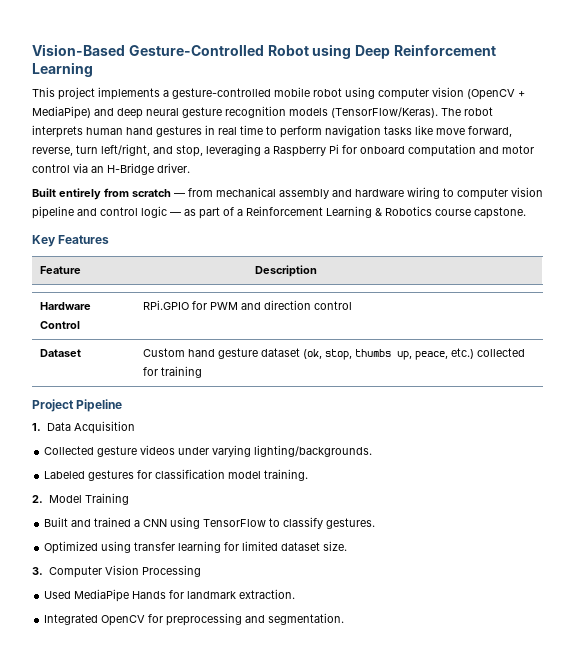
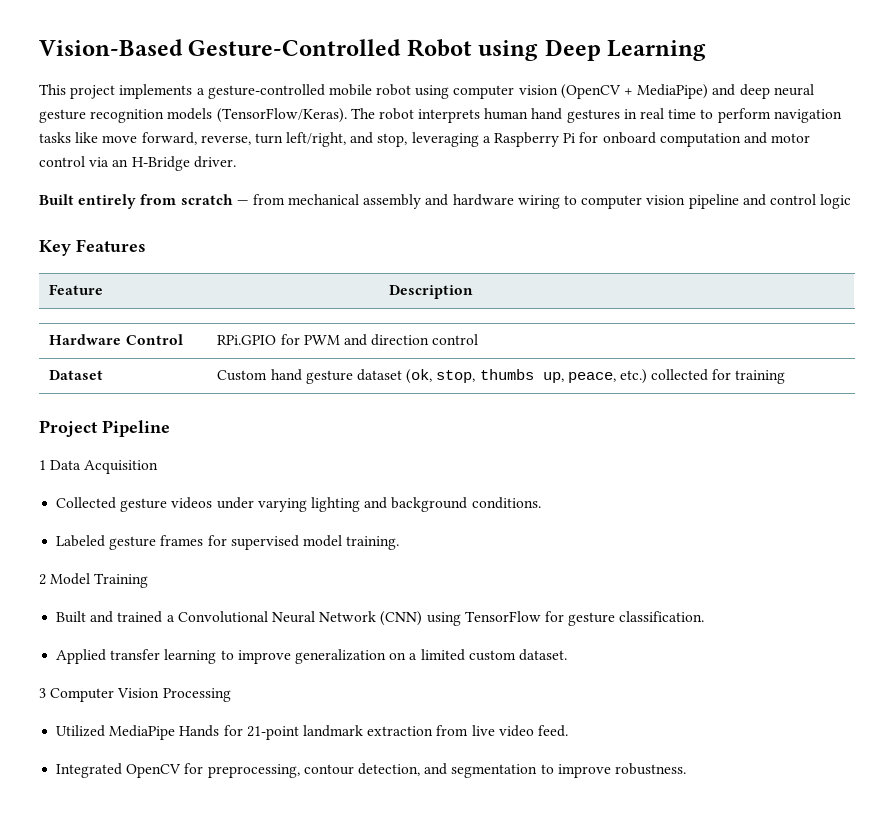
- Vision-Based Gesture-Controlled Robot using Deep Reinforcement Learning
+ Vision-Based Gesture-Controlled Robot using Deep Learning
- Built entirely from scratch — from mechanical assembly and hardware wiring to computer vision pipeline and control logic — as part of a Reinforcement Learning & Robotics course capstone.
+ Built entirely from scratch — from mechanical assembly and hardware wiring to computer vision pipeline and control logic
- 1. Data Acquisition
+ 1 Data Acquisition
- Collected gesture videos under varying lighting/backgrounds.
- Labeled gestures for classification model training.
+ Collected gesture videos under varying lighting and background conditions.
+ Labeled gesture frames for supervised model training.
- 2. Model Training
+ 2 Model Training
- Built and trained a CNN using TensorFlow to classify gestures.
- Optimized using transfer learning for limited dataset size.
- 3. Computer Vision Processing
+ Built and trained a Convolutional Neural Network (CNN) using TensorFlow for gesture classification.
+ Applied transfer learning to improve generalization on a limited custom dataset.
+ 3 Computer Vision Processing
- Used MediaPipe Hands for landmark extraction.
- Integrated OpenCV for preprocessing and segmentation.
+ Utilized MediaPipe Hands for 21-point landmark extraction from live video feed.
+ Integrated OpenCV for preprocessing, contour detection, and segmentation to improve robustness.

